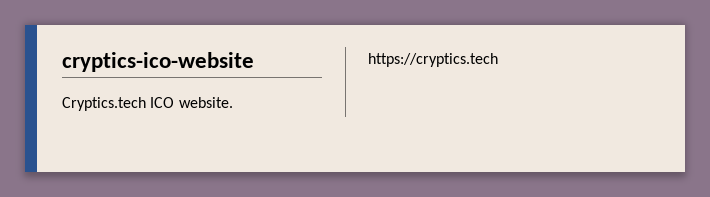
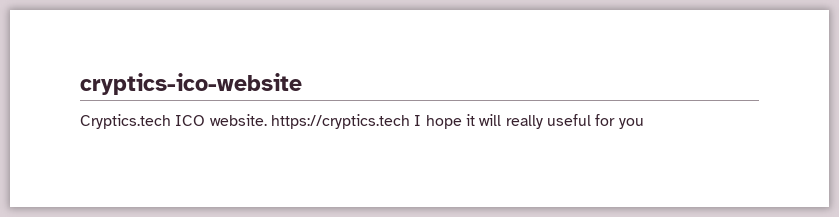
- Cryptics.tech ICO website. https://cryptics.tech
+ Cryptics.tech ICO website. https://cryptics.tech I hope it will really useful for you

